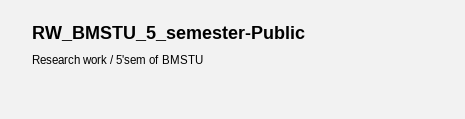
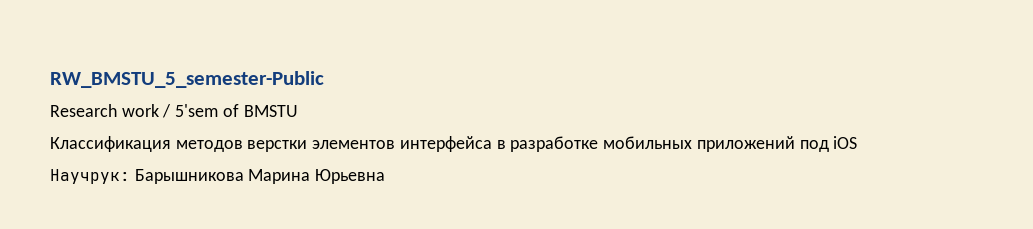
+ Классификация методов верстки элементов интерфейса в разработке мобильных приложений под iOS
+ Научрук: Барышникова Марина Юрьевна

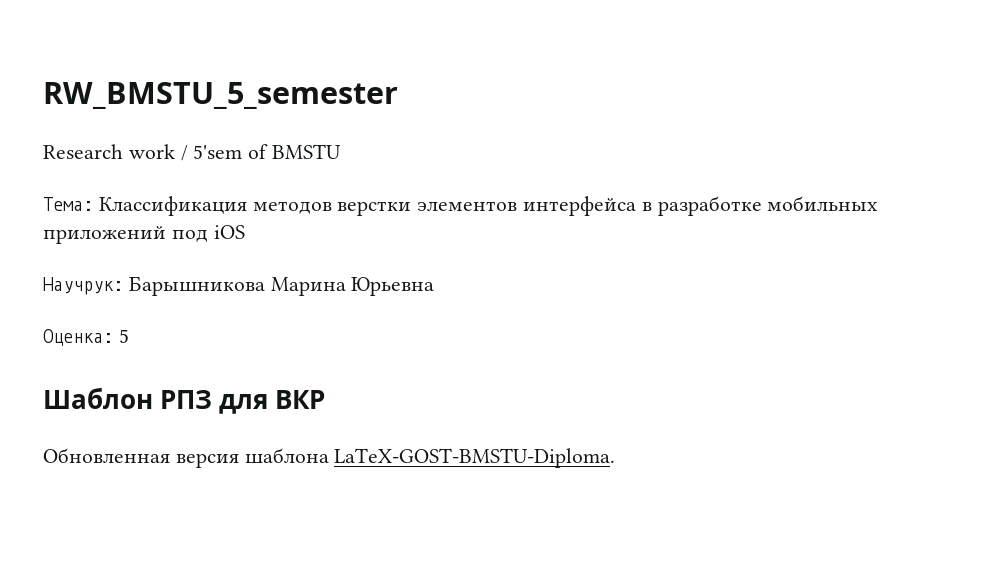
- RW_BMSTU_5_semester-Public
+ RW_BMSTU_5_semester
- Классификация методов верстки элементов интерфейса в разработке мобильных приложений под iOS
+ Тема: Классификация методов верстки элементов интерфейса в разработке мобильных приложений под iOS
+ Оценка: 5
+ Шаблон РПЗ для ВКР
+ Обновленная версия шаблона LaTeX-GOST-BMSTU-Diploma.

